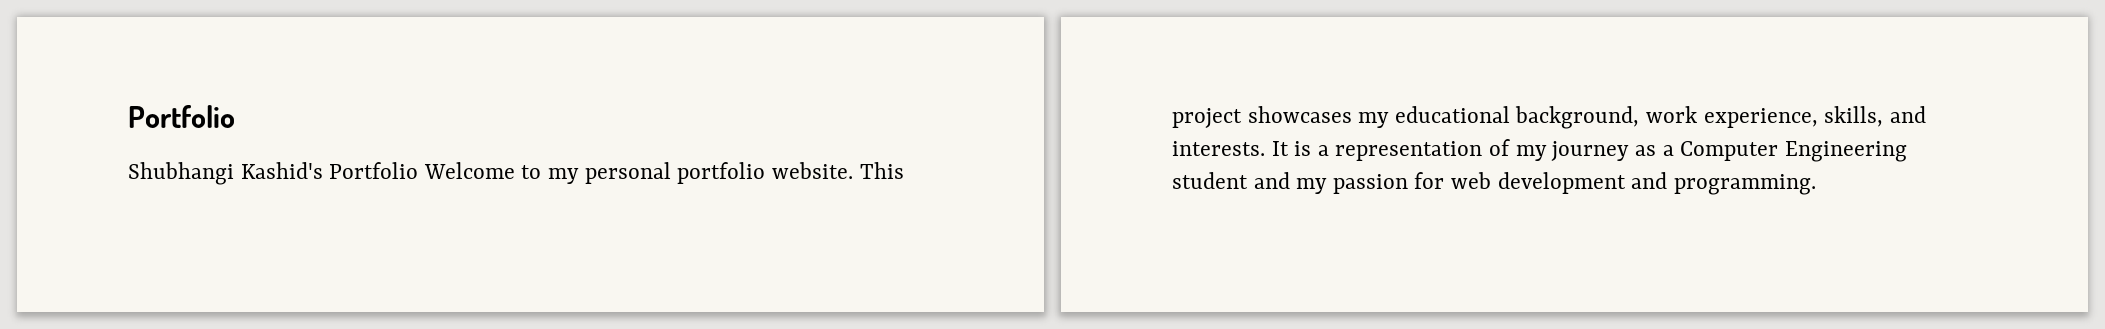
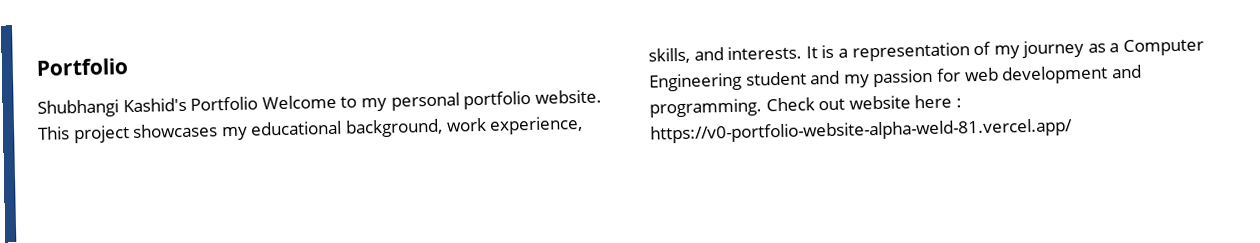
+ Check out website here : https://v0-portfolio-website-alpha-weld-81.vercel.app/

